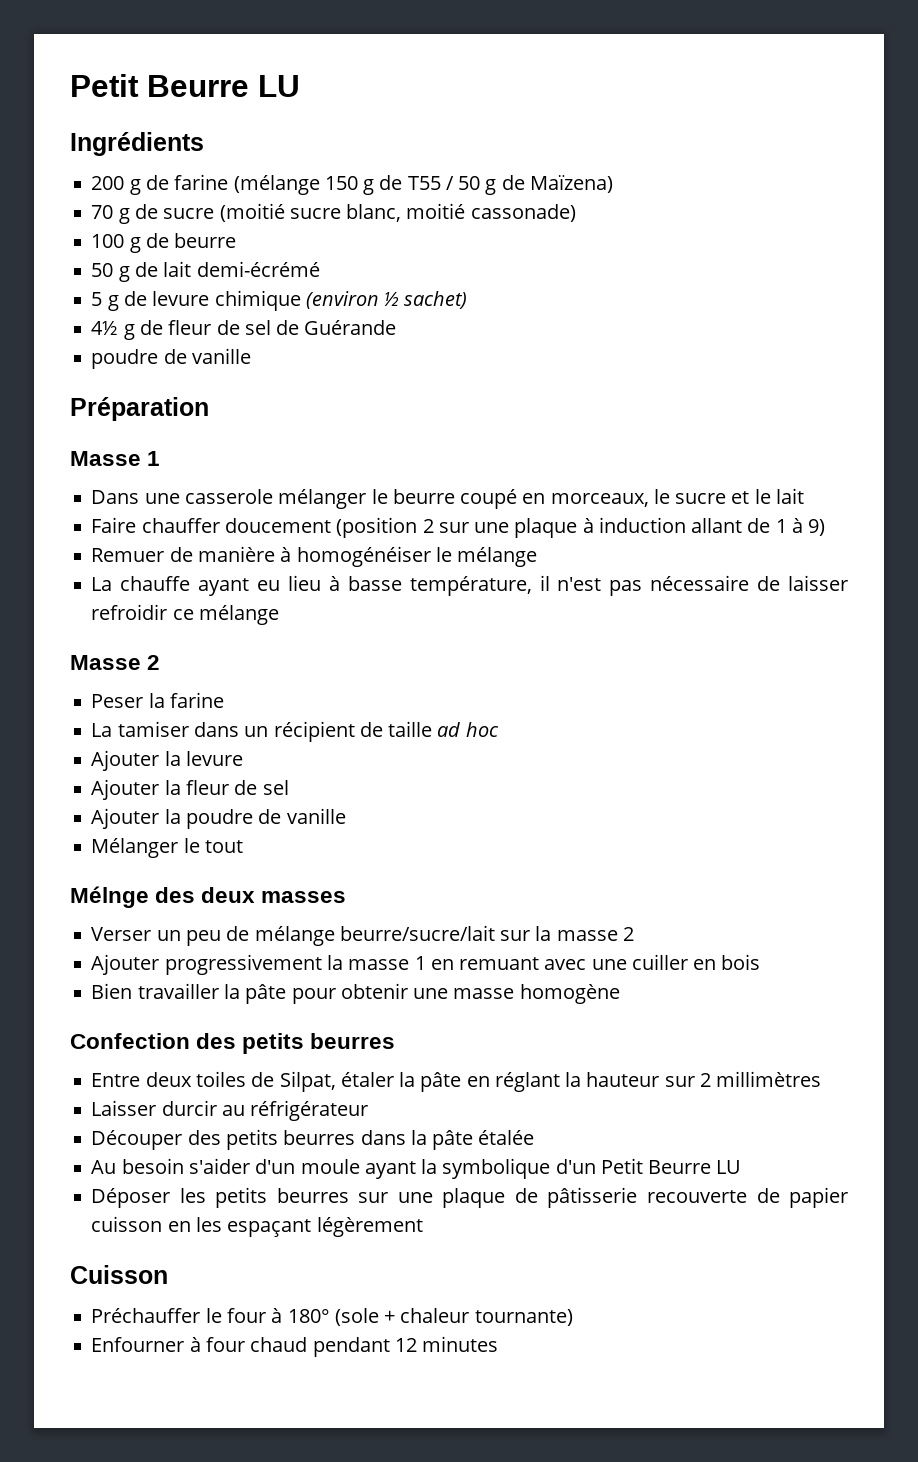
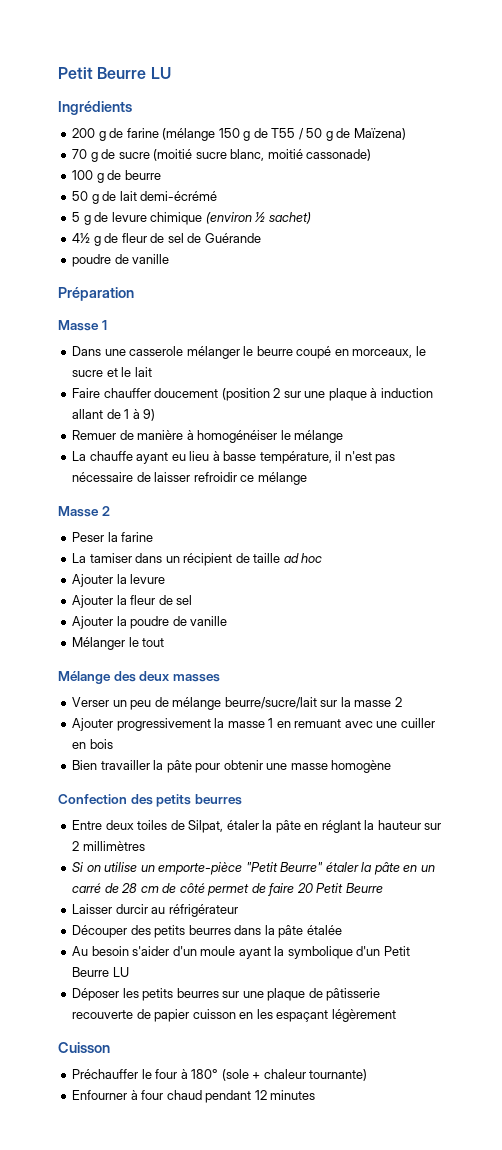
- Mélnge des deux masses
+ Mélange des deux masses
+ Si on utilise un emporte-pièce "Petit Beurre" étaler la pâte en un carré de 28 cm de côté permet de faire 20 Petit Beurre

